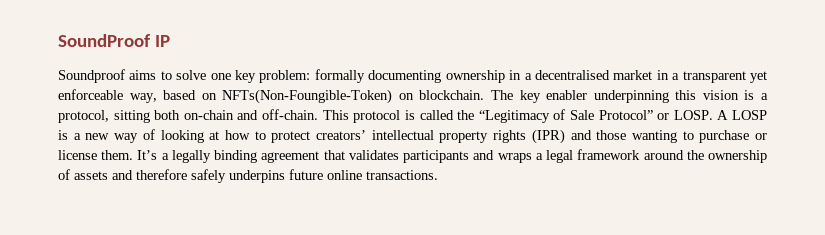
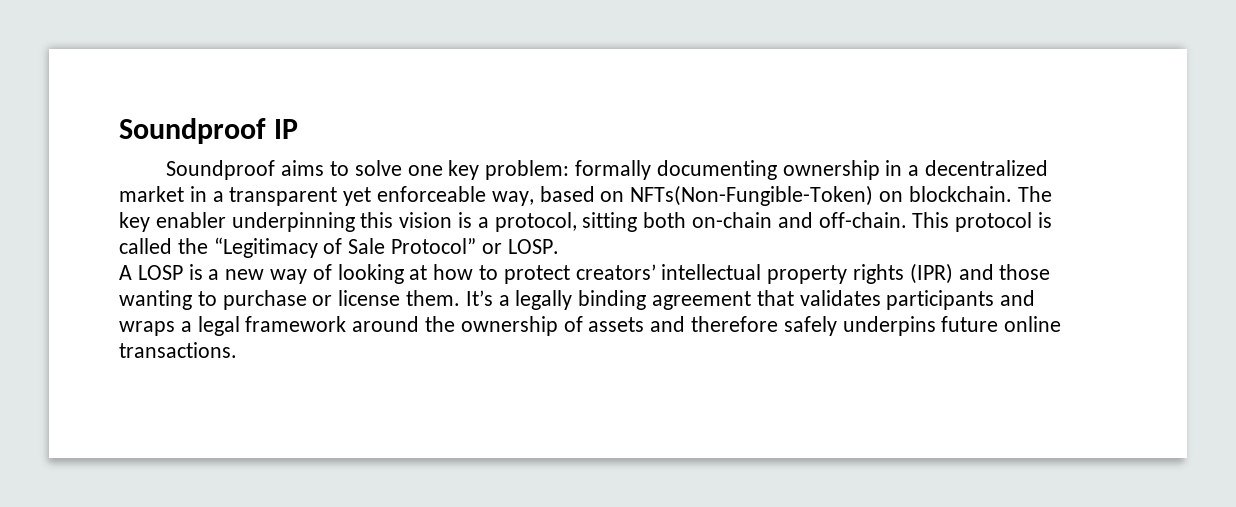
- SoundProof IP
+ Soundproof IP
- Soundproof aims to solve one key problem: formally documenting ownership in a decentralised market in a transparent yet enforceable way, based on NFTs(Non-Foungible-Token) on blockchain.
+ Soundproof aims to solve one key problem: formally documenting ownership in a decentralized market in a transparent yet enforceable way, based on NFTs(Non-Fungible-Token) on blockchain.
- This protocol is called the “Legitimacy of Sale Protocol” or LOSP. A LOSP is a new way of looking at how to protect creators’ intellectual property rights (IPR) and those wanting to purchase or license them.
+ This protocol is called the “Legitimacy of Sale Protocol” or LOSP.
+ A LOSP is a new way of looking at how to protect creators’ intellectual property rights (IPR) and those wanting to purchase or license them.

